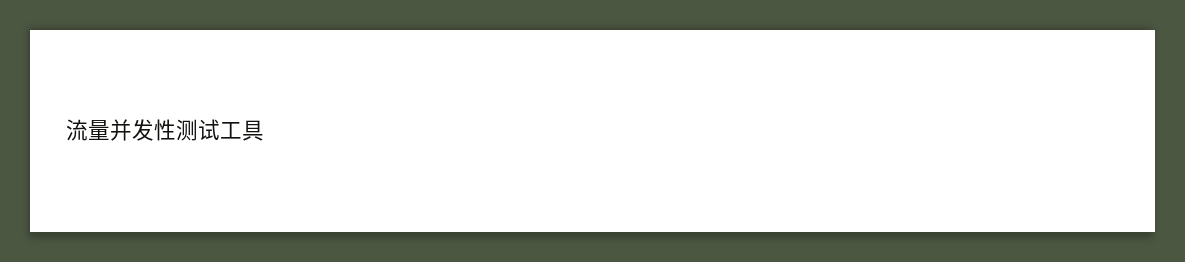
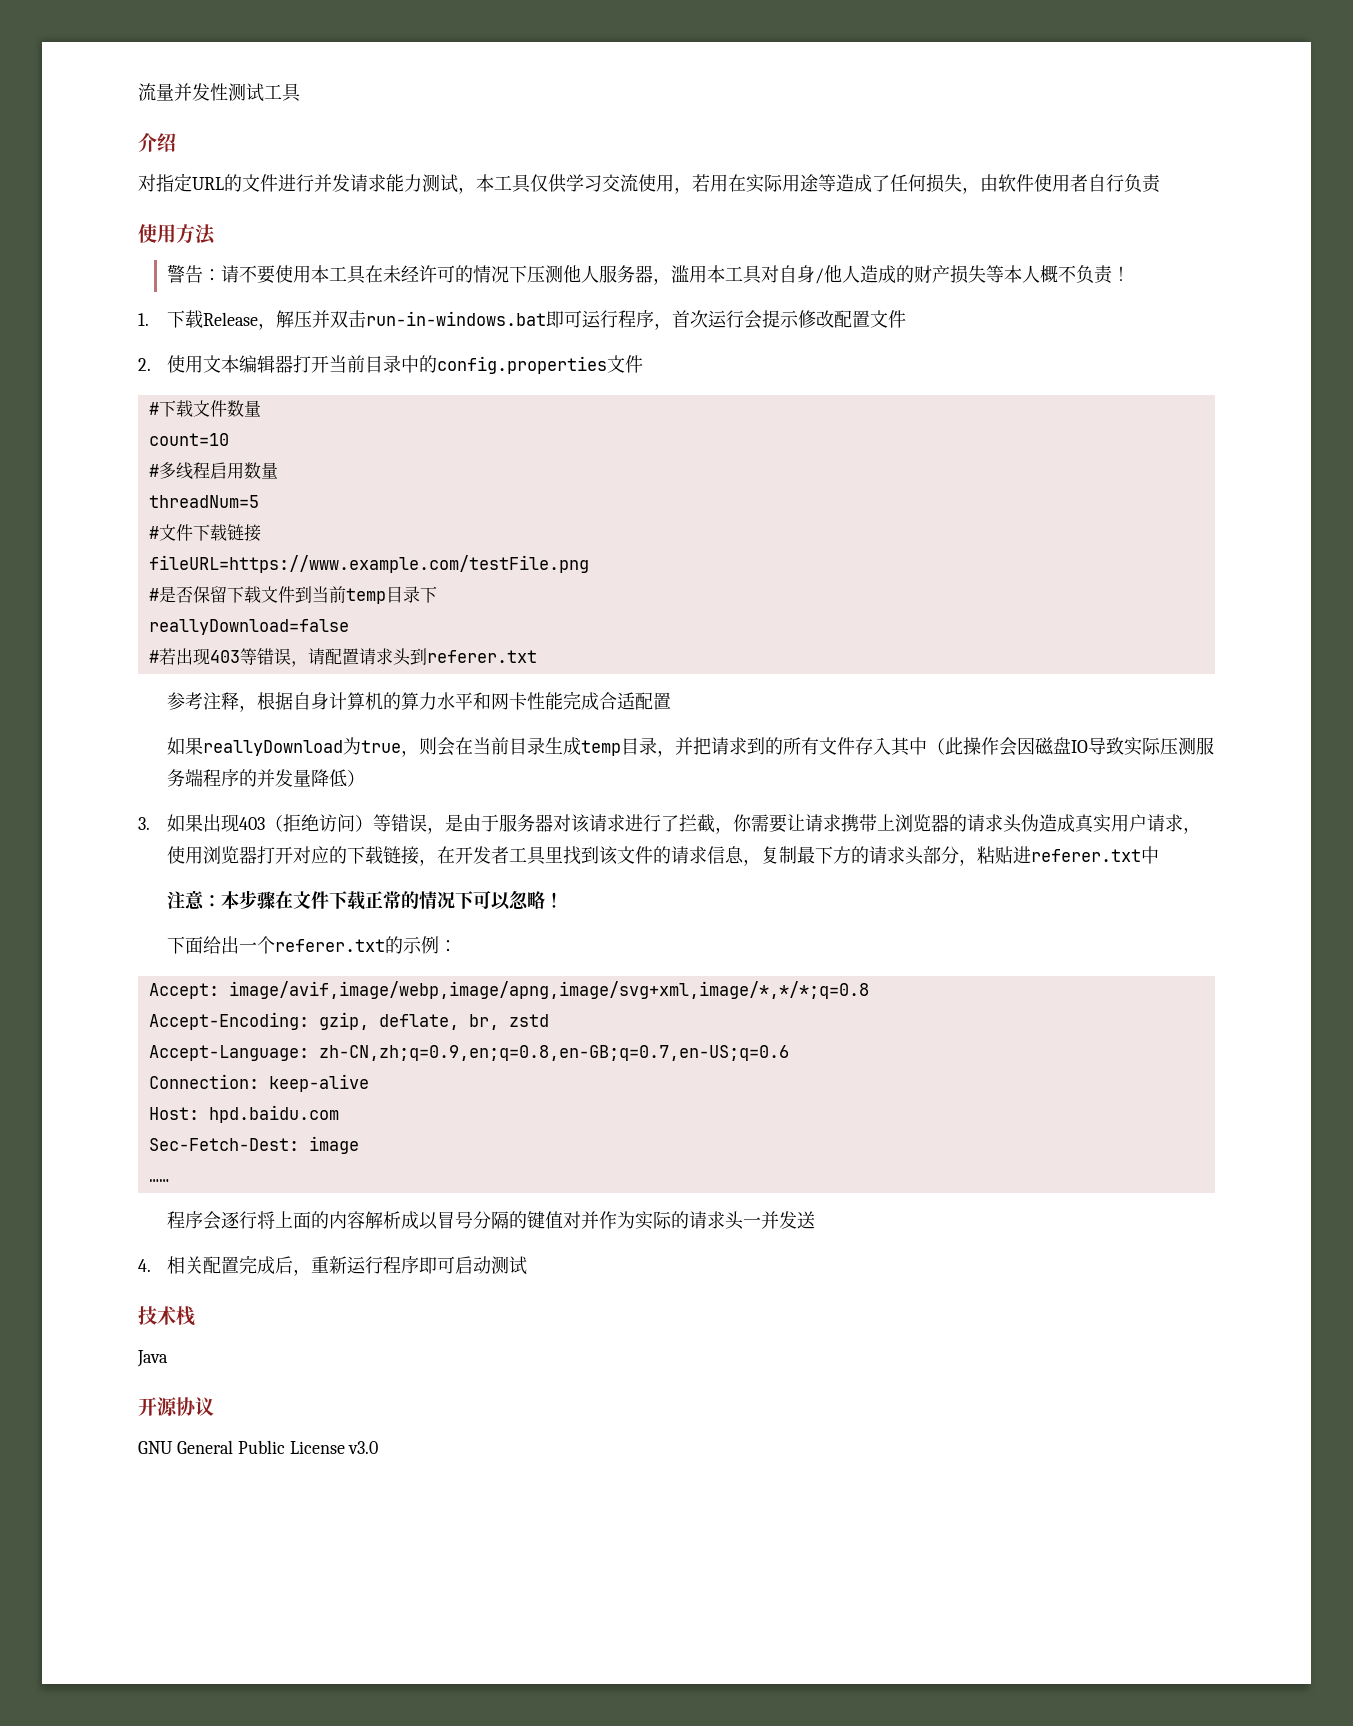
+ 介绍
+ 对指定URL的文件进行并发请求能力测试，本工具仅供学习交流使用，若用在实际用途等造成了任何损失，由软件使用者自行负责
+ 使用方法
+ 警告：请不要使用本工具在未经许可的情况下压测他人服务器，滥用本工具对自身/他人造成的财产损失等本人概不负责！
+ 1.下载Release，解压并双击run-in-windows.bat即可运行程序，首次运行会提示修改配置文件
+ 2.使用文本编辑器打开当前目录中的config.properties文件
+ #下载文件数量
+ count=10
+ #多线程启用数量
+ threadNum=5
+ #文件下载链接
+ fileURL=https://www.example.com/testFile.png
+ #是否保留下载文件到当前temp目录下
+ reallyDownload=false
+ #若出现403等错误，请配置请求头到referer.txt
+ 参考注释，根据自身计算机的算力水平和网卡性能完成合适配置
+ 如果reallyDownload为true，则会在当前目录生成temp目录，并把请求到的所有文件存入其中（此操作会因磁盘IO导致实际压测服务端程序的并发量降低）
+ 3.如果出现403（拒绝访问）等错误，是由于服务器对该请求进行了拦截，你需要让请求携带上浏览器的请求头伪造成真实用户请求，使用浏览器打开对应的下载链接，在开发者工具里找到该文件的请求信息，复制最下方的请求头部分，粘贴进referer.txt中
+ 注意：本步骤在文件下载正常的情况下可以忽略！
+ 下面给出一个referer.txt的示例：
+ Accept: image/avif,image/webp,image/apng,image/svg+xml,image/*,*/*;q=0.8
+ Accept-Encoding: gzip, deflate, br, zstd
+ Accept-Language: zh-CN,zh;q=0.9,en;q=0.8,en-GB;q=0.7,en-US;q=0.6
+ Connection: keep-alive
+ Host: hpd.baidu.com
+ Sec-Fetch-Dest: image
+ ……
+ 程序会逐行将上面的内容解析成以冒号分隔的键值对并作为实际的请求头一并发送
+ 4.相关配置完成后，重新运行程序即可启动测试
+ 技术栈
+ Java
+ 开源协议
+ GNU General Public License v3.0

